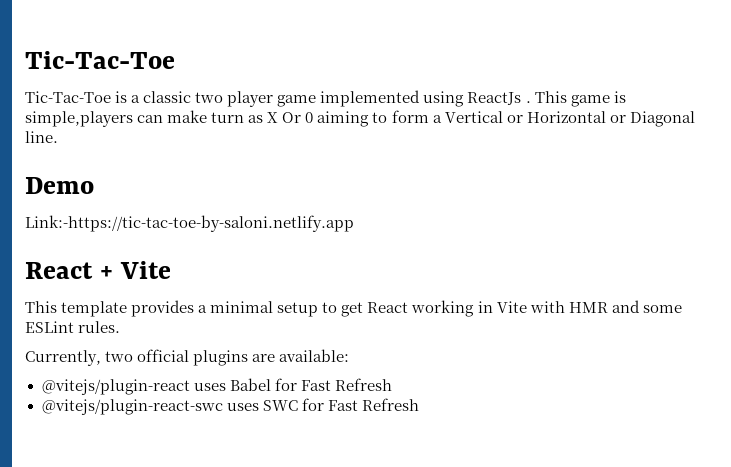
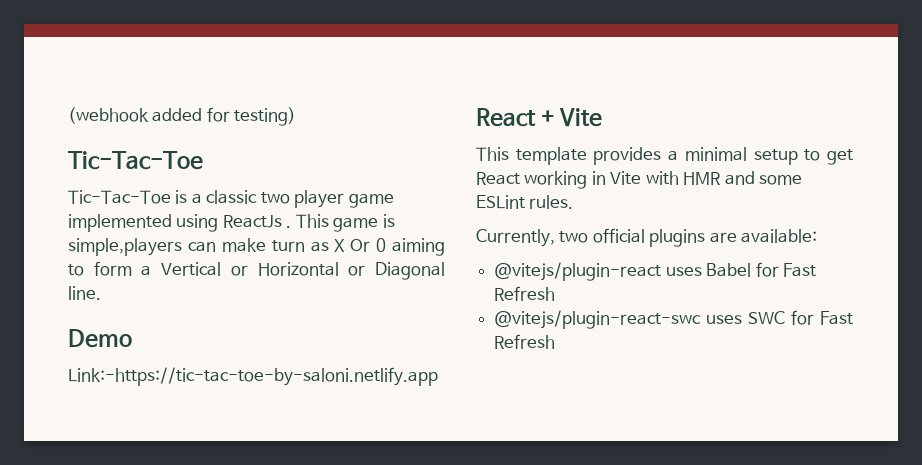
+ (webhook added for testing)

